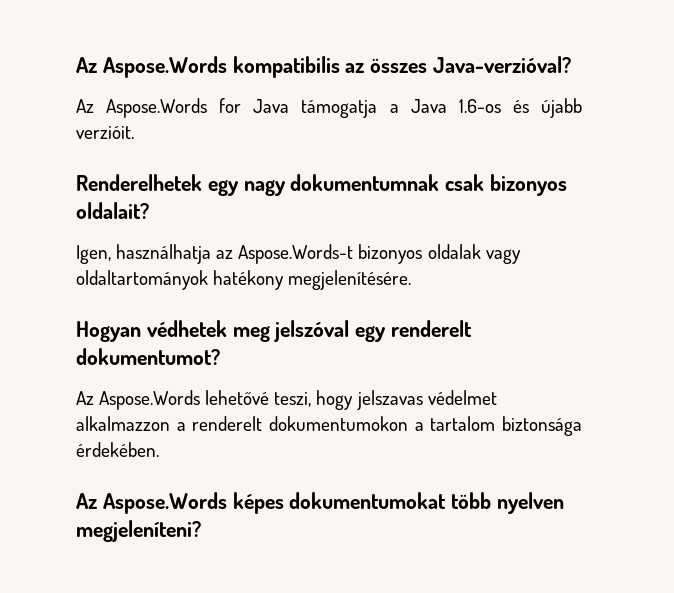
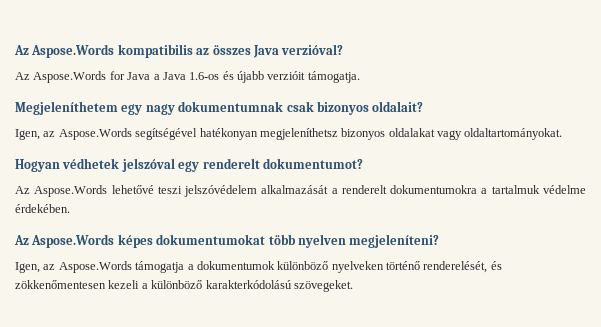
- Az Aspose.Words kompatibilis az összes Java-verzióval?
+ Az Aspose.Words kompatibilis az összes Java verzióval?
- Az Aspose.Words for Java támogatja a Java 1.6-os és újabb verzióit.
- Renderelhetek egy nagy dokumentumnak csak bizonyos oldalait?
+ Az Aspose.Words for Java a Java 1.6-os és újabb verzióit támogatja.
+ Megjeleníthetem egy nagy dokumentumnak csak bizonyos oldalait?
- Igen, használhatja az Aspose.Words-t bizonyos oldalak vagy oldaltartományok hatékony megjelenítésére.
+ Igen, az Aspose.Words segítségével hatékonyan megjeleníthetsz bizonyos oldalakat vagy oldaltartományokat.
- Hogyan védhetek meg jelszóval egy renderelt dokumentumot?
+ Hogyan védhetek jelszóval egy renderelt dokumentumot?
- Az Aspose.Words lehetővé teszi, hogy jelszavas védelmet alkalmazzon a renderelt dokumentumokon a tartalom biztonsága érdekében.
+ Az Aspose.Words lehetővé teszi jelszóvédelem alkalmazását a renderelt dokumentumokra a tartalmuk védelme érdekében.
+ Igen, az Aspose.Words támogatja a dokumentumok különböző nyelveken történő renderelését, és zökkenőmentesen kezeli a különböző karakterkódolású szövegeket.

